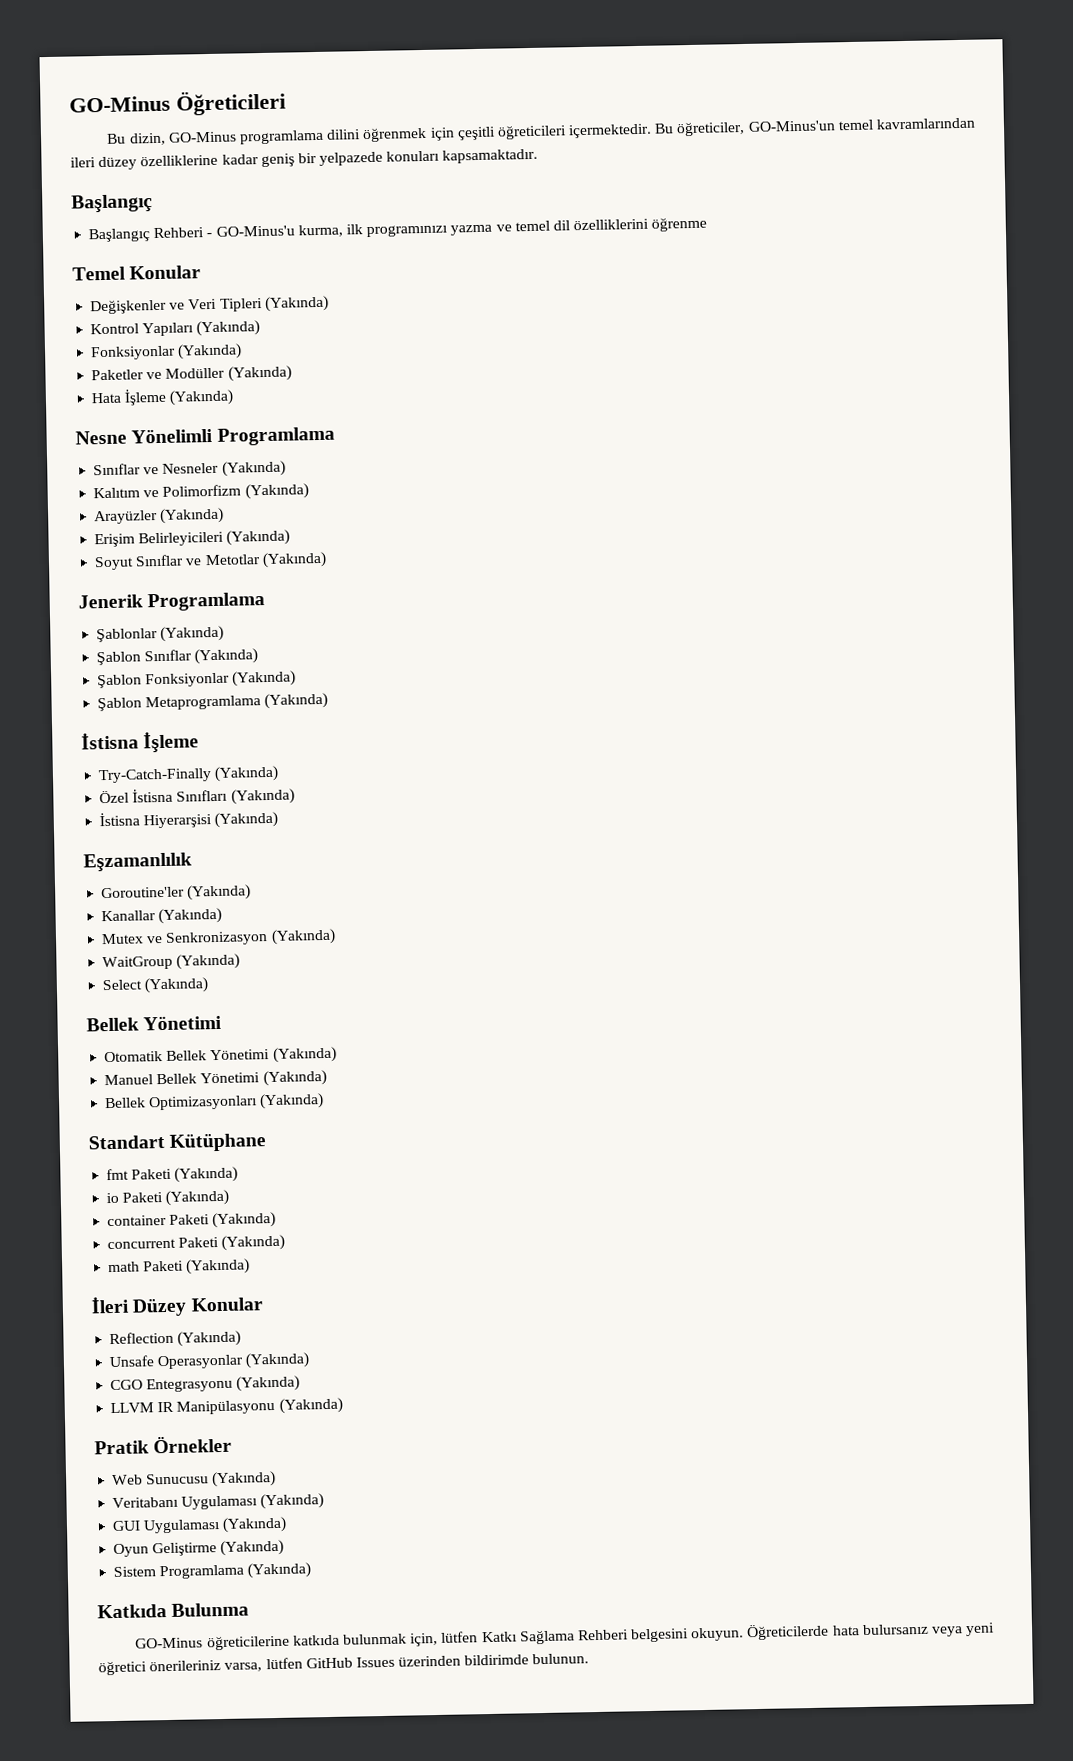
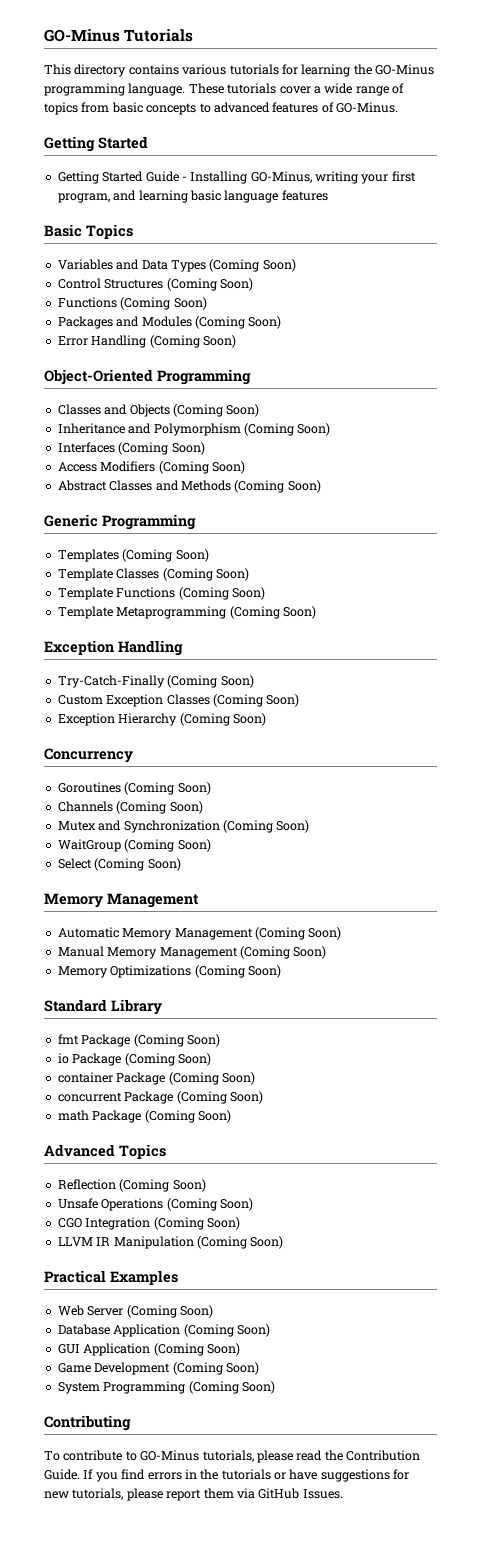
- GO-Minus Öğreticileri
- Bu dizin, GO-Minus programlama dilini öğrenmek için çeşitli öğreticileri içermektedir. Bu öğreticiler, GO-Minus'un temel kavramlarından ileri düzey özelliklerine kadar geniş bir yelpazede konuları kapsamaktadır.
- Başlangıç
- Başlangıç Rehberi - GO-Minus'u kurma, ilk programınızı yazma ve temel dil özelliklerini öğrenme
- Temel Konular
- Değişkenler ve Veri Tipleri (Yakında)
- Kontrol Yapıları (Yakında)
- Fonksiyonlar (Yakında)
- Paketler ve Modüller (Yakında)
- Hata İşleme (Yakında)
- Nesne Yönelimli Programlama
- Sınıflar ve Nesneler (Yakında)
- Kalıtım ve Polimorfizm (Yakında)
- Arayüzler (Yakında)
- Erişim Belirleyicileri (Yakında)
- Soyut Sınıflar ve Metotlar (Yakında)
- Jenerik Programlama
- Şablonlar (Yakında)
- Şablon Sınıflar (Yakında)
- Şablon Fonksiyonlar (Yakında)
- Şablon Metaprogramlama (Yakında)
- İstisna İşleme
- Try-Catch-Finally (Yakında)
- Özel İstisna Sınıfları (Yakında)
- İstisna Hiyerarşisi (Yakında)
- Eşzamanlılık
- Goroutine'ler (Yakında)
- Kanallar (Yakında)
- Mutex ve Senkronizasyon (Yakında)
+ GO-Minus Tutorials
+ This directory contains various tutorials for learning the GO-Minus programming language. These tutorials cover a wide range of topics from basic concepts to advanced features of GO-Minus.
+ Getting Started
+ Getting Started Guide - Installing GO-Minus, writing your first program, and learning basic language features
+ Basic Topics
+ Variables and Data Types (Coming Soon)
+ Control Structures (Coming Soon)
+ Functions (Coming Soon)
+ Packages and Modules (Coming Soon)
+ Error Handling (Coming Soon)
+ Object-Oriented Programming
+ Classes and Objects (Coming Soon)
+ Inheritance and Polymorphism (Coming Soon)
+ Interfaces (Coming Soon)
+ Access Modifiers (Coming Soon)
+ Abstract Classes and Methods (Coming Soon)
+ Generic Programming
+ Templates (Coming Soon)
+ Template Classes (Coming Soon)
+ Template Functions (Coming Soon)
+ Template Metaprogramming (Coming Soon)
+ Exception Handling
+ Try-Catch-Finally (Coming Soon)
+ Custom Exception Classes (Coming Soon)
+ Exception Hierarchy (Coming Soon)
+ Concurrency
+ Goroutines (Coming Soon)
+ Channels (Coming Soon)
+ Mutex and Synchronization (Coming Soon)
- WaitGroup (Yakında)
+ WaitGroup (Coming Soon)
- Select (Yakında)
- Bellek Yönetimi
- Otomatik Bellek Yönetimi (Yakında)
- Manuel Bellek Yönetimi (Yakında)
- Bellek Optimizasyonları (Yakında)
- Standart Kütüphane
- fmt Paketi (Yakında)
- io Paketi (Yakında)
- container Paketi (Yakında)
- concurrent Paketi (Yakında)
- math Paketi (Yakında)
- İleri Düzey Konular
+ Select (Coming Soon)
+ Memory Management
+ Automatic Memory Management (Coming Soon)
+ Manual Memory Management (Coming Soon)
+ Memory Optimizations (Coming Soon)
+ Standard Library
+ fmt Package (Coming Soon)
+ io Package (Coming Soon)
+ container Package (Coming Soon)
+ concurrent Package (Coming Soon)
+ math Package (Coming Soon)
+ Advanced Topics
- Reflection (Yakında)
+ Reflection (Coming Soon)
- Unsafe Operasyonlar (Yakında)
- CGO Entegrasyonu (Yakında)
- LLVM IR Manipülasyonu (Yakında)
- Pratik Örnekler
- Web Sunucusu (Yakında)
- Veritabanı Uygulaması (Yakında)
- GUI Uygulaması (Yakında)
- Oyun Geliştirme (Yakında)
- Sistem Programlama (Yakında)
- Katkıda Bulunma
- GO-Minus öğreticilerine katkıda bulunmak için, lütfen Katkı Sağlama Rehberi belgesini okuyun. Öğreticilerde hata bulursanız veya yeni öğretici önerileriniz varsa, lütfen GitHub Issues üzerinden bildirimde bulunun.
+ Unsafe Operations (Coming Soon)
+ CGO Integration (Coming Soon)
+ LLVM IR Manipulation (Coming Soon)
+ Practical Examples
+ Web Server (Coming Soon)
+ Database Application (Coming Soon)
+ GUI Application (Coming Soon)
+ Game Development (Coming Soon)
+ System Programming (Coming Soon)
+ Contributing
+ To contribute to GO-Minus tutorials, please read the Contribution Guide. If you find errors in the tutorials or have suggestions for new tutorials, please report them via GitHub Issues.

